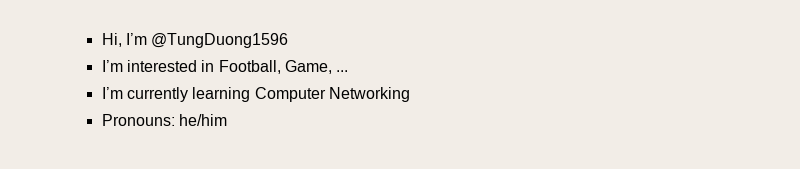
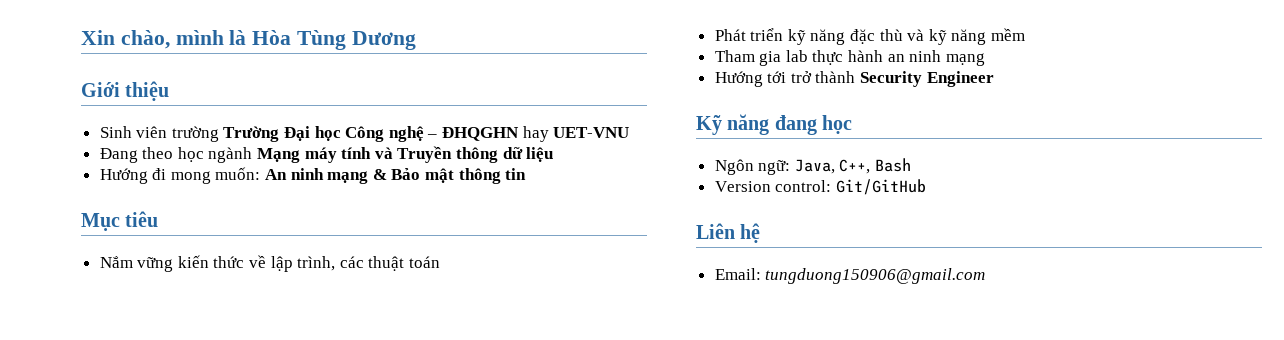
- Hi, I’m @TungDuong1596
- I’m interested in Football, Game, ...
- I’m currently learning Computer Networking
- Pronouns: he/him
+ Xin chào, mình là Hòa Tùng Dương
+ Giới thiệu
+ Sinh viên trường Trường Đại học Công nghệ – ĐHQGHN hay UET-VNU
+ Đang theo học ngành Mạng máy tính và Truyền thông dữ liệu
+ Hướng đi mong muốn: An ninh mạng & Bảo mật thông tin
+ Mục tiêu
+ Nắm vững kiến thức về lập trình, các thuật toán
+ Phát triển kỹ năng đặc thù và kỹ năng mềm
+ Tham gia lab thực hành an ninh mạng
+ Hướng tới trở thành Security Engineer
+ Kỹ năng đang học
+ Ngôn ngữ: Java, C++, Bash
+ Version control: Git/GitHub
+ Liên hệ
+ Email: tungduong150906@gmail.com

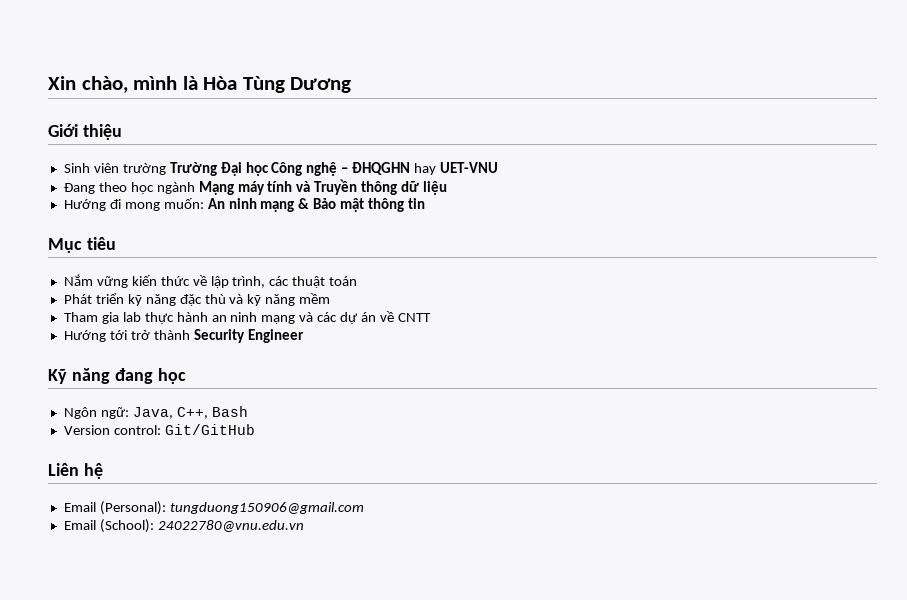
- Tham gia lab thực hành an ninh mạng
+ Tham gia lab thực hành an ninh mạng và các dự án về CNTT
- Email: tungduong150906@gmail.com
+ Email (Personal): tungduong150906@gmail.com
+ Email (School): 24022780@vnu.edu.vn

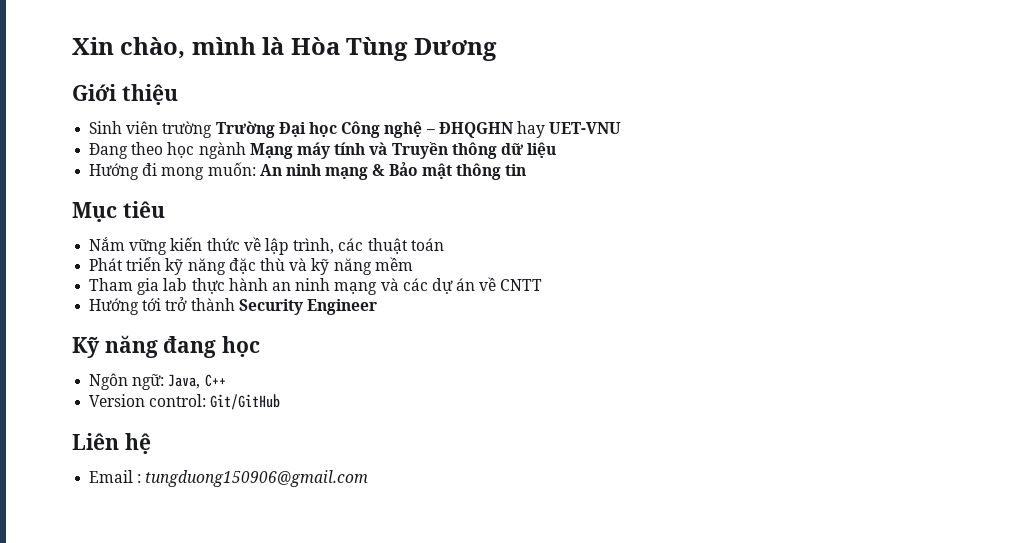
- Ngôn ngữ: Java, C++, Bash
+ Ngôn ngữ: Java, C++
- Email (Personal): tungduong150906@gmail.com
+ Email : tungduong150906@gmail.com
- Email (School): 24022780@vnu.edu.vn

